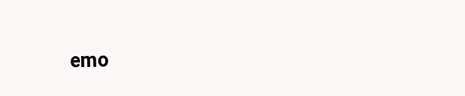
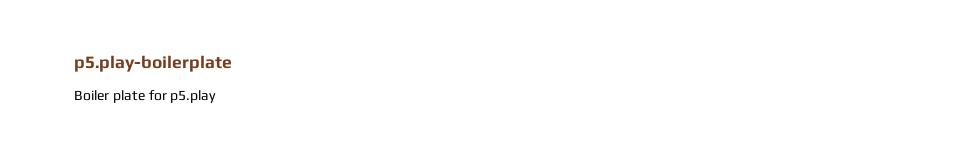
- emo
+ p5.play-boilerplate
+ Boiler plate for p5.play

